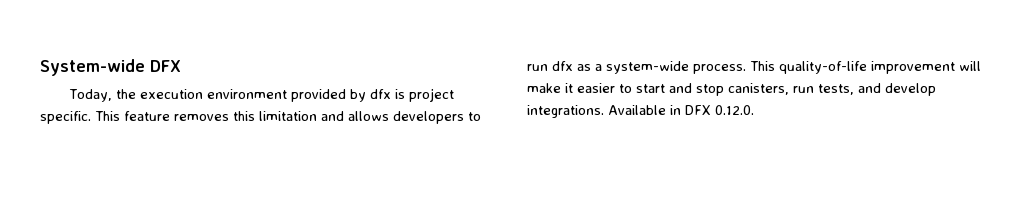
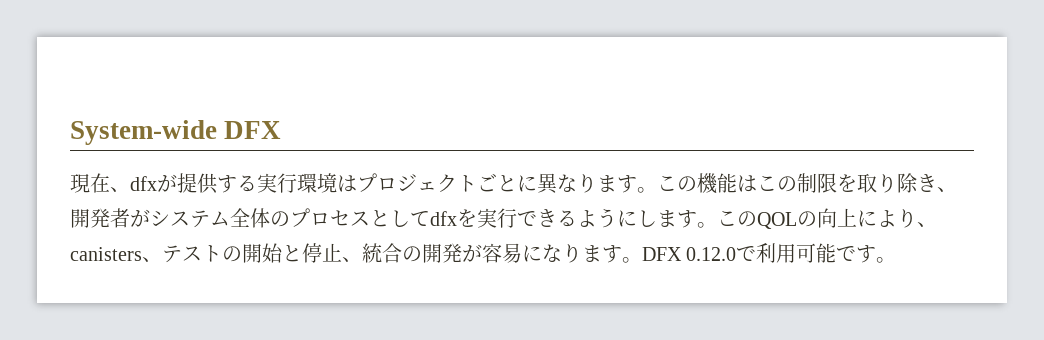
- Today, the execution environment provided by dfx is project specific. This feature removes this limitation and allows developers to run dfx as a system-wide process. This quality-of-life improvement will make it easier to start and stop canisters, run tests, and develop integrations. Available in DFX 0.12.0.
+ 現在、dfxが提供する実行環境はプロジェクトごとに異なります。この機能はこの制限を取り除き、開発者がシステム全体のプロセスとしてdfxを実行できるようにします。このQOLの向上により、canisters、テストの開始と停止、統合の開発が容易になります。DFX 0.12.0で利用可能です。

